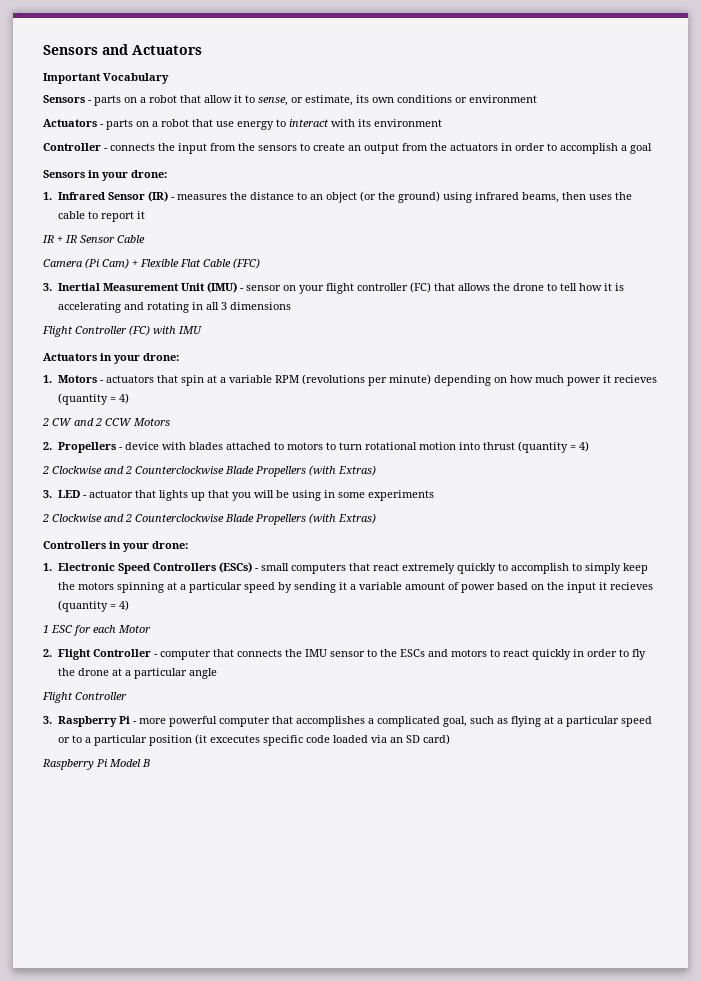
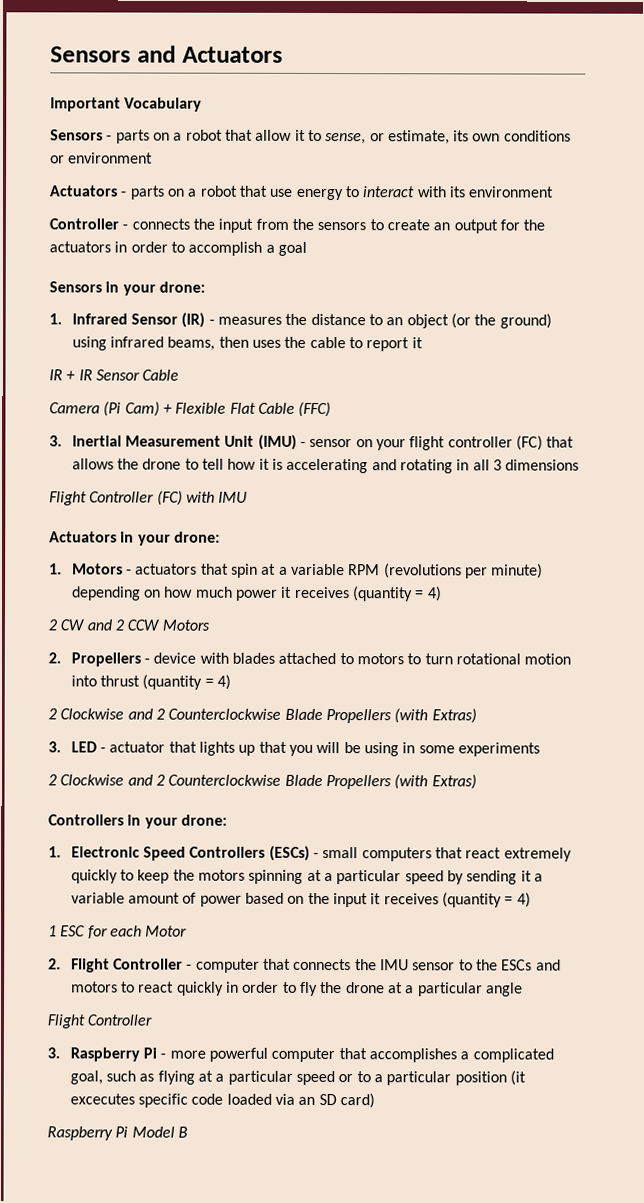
- Controller - connects the input from the sensors to create an output from the actuators in order to accomplish a goal
+ Controller - connects the input from the sensors to create an output for the actuators in order to accomplish a goal
- 1. Motors - actuators that spin at a variable RPM (revolutions per minute) depending on how much power it recieves (quantity = 4)
+ 1. Motors - actuators that spin at a variable RPM (revolutions per minute) depending on how much power it receives (quantity = 4)
- 1. Electronic Speed Controllers (ESCs) - small computers that react extremely quickly to accomplish to simply keep the motors spinning at a particular speed by sending it a variable amount of power based on the input it recieves (quantity = 4)
+ 1. Electronic Speed Controllers (ESCs) - small computers that react extremely quickly to keep the motors spinning at a particular speed by sending it a variable amount of power based on the input it receives (quantity = 4)

